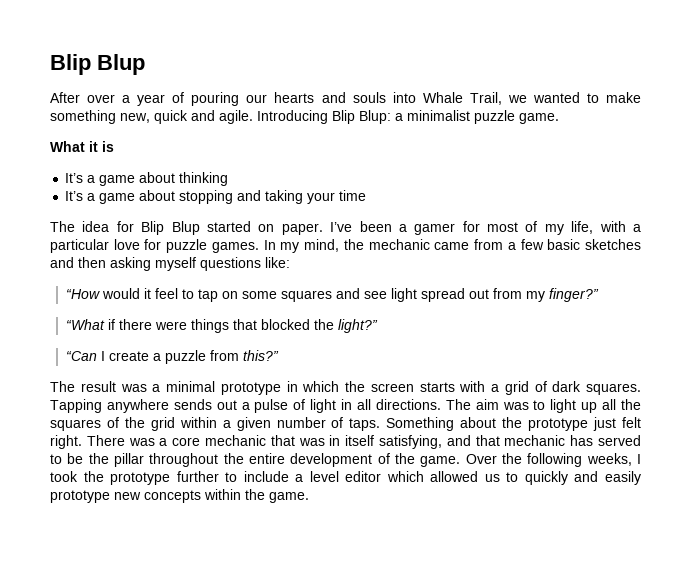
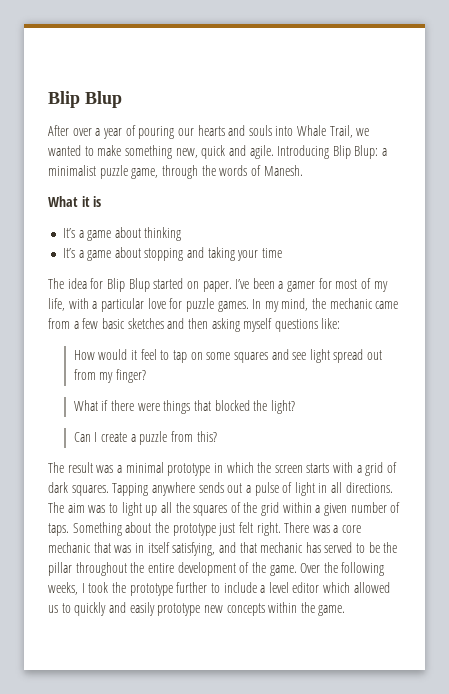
- Introducing Blip Blup: a minimalist puzzle game.
+ Introducing Blip Blup: a minimalist puzzle game, through the words of Manesh.
- “How would it feel to tap on some squares and see light spread out from my finger?”
- “What if there were things that blocked the light?”
- “Can I create a puzzle from this?”
+ How would it feel to tap on some squares and see light spread out from my finger?
+ What if there were things that blocked the light?
+ Can I create a puzzle from this?

